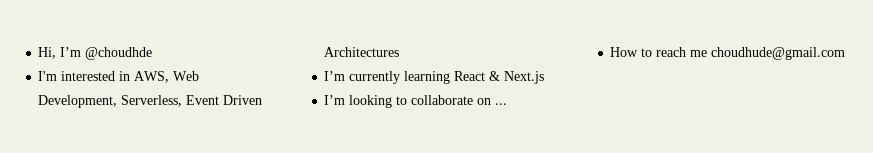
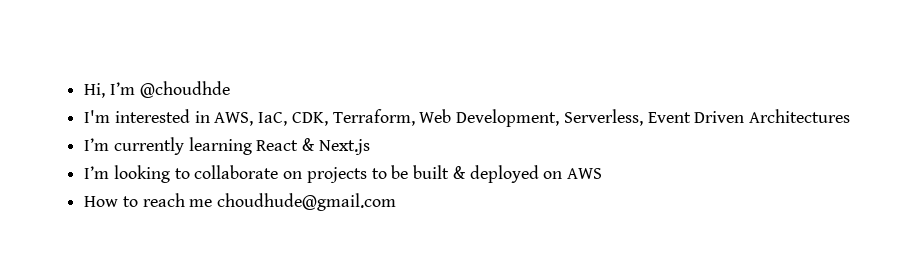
- I'm interested in AWS, Web Development, Serverless, Event Driven Architectures
+ I'm interested in AWS, IaC, CDK, Terraform, Web Development, Serverless, Event Driven Architectures
- I’m looking to collaborate on ...
+ I’m looking to collaborate on projects to be built & deployed on AWS

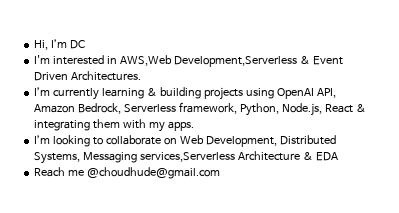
- Hi, I’m @choudhde
+ Hi, I’m DC
- I'm interested in AWS, IaC, CDK, Terraform, Web Development, Serverless, Event Driven Architectures
+ I'm interested in AWS,Web Development,Serverless & Event Driven Architectures.
- I’m currently learning React & Next.js
+ I’m currently learning & building projects using OpenAI API, Amazon Bedrock, Serverless framework, Python, Node.js, React & integrating them with my apps.
- I’m looking to collaborate on projects to be built & deployed on AWS
- How to reach me choudhude@gmail.com
+ I’m looking to collaborate on Web Development, Distributed Systems, Messaging services,Serverless Architecture & EDA
+ Reach me @choudhude@gmail.com

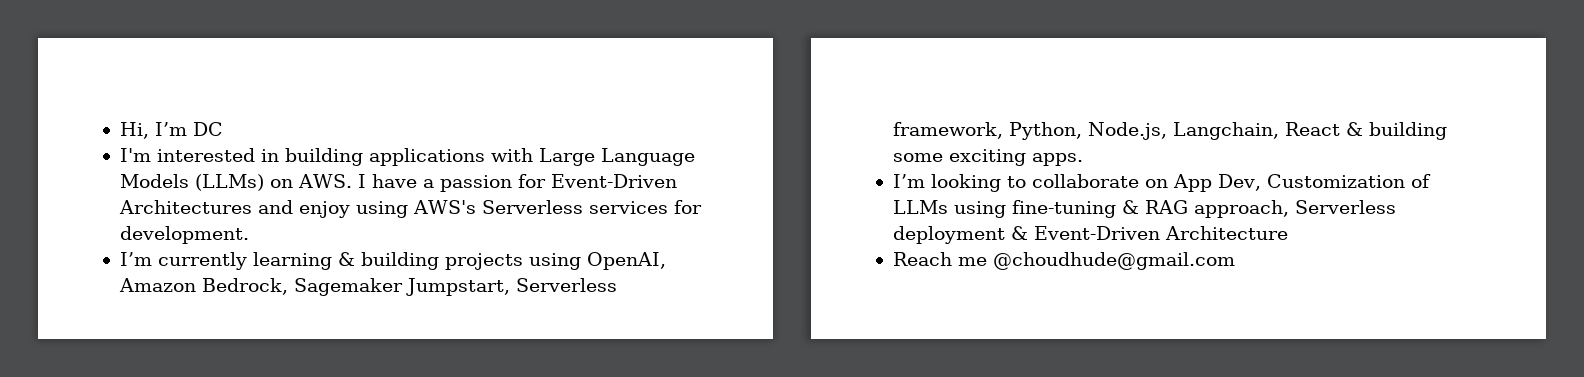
- I'm interested in AWS,Web Development,Serverless & Event Driven Architectures.
+ I'm interested in building applications with Large Language Models (LLMs) on AWS. I have a passion for Event-Driven Architectures and enjoy using AWS's Serverless services for development.
- I’m currently learning & building projects using OpenAI API, Amazon Bedrock, Serverless framework, Python, Node.js, React & integrating them with my apps.
+ I’m currently learning & building projects using OpenAI, Amazon Bedrock, Sagemaker Jumpstart, Serverless framework, Python, Node.js, Langchain, React & building some exciting apps.
- I’m looking to collaborate on Web Development, Distributed Systems, Messaging services,Serverless Architecture & EDA
+ I’m looking to collaborate on App Dev, Customization of LLMs using fine-tuning & RAG approach, Serverless deployment & Event-Driven Architecture

